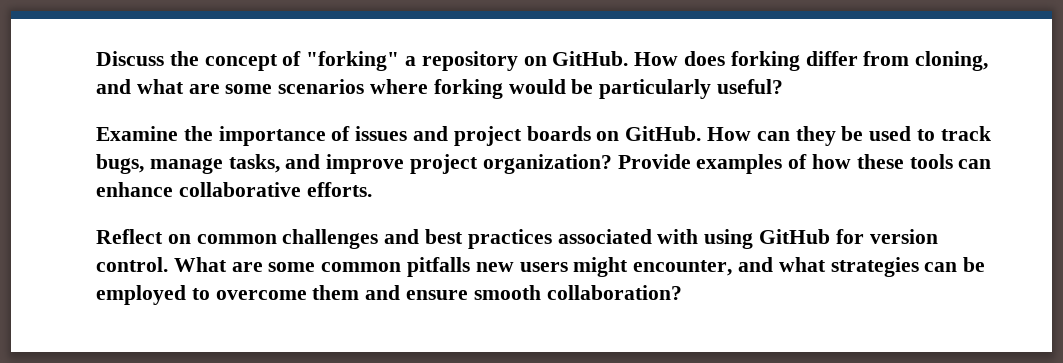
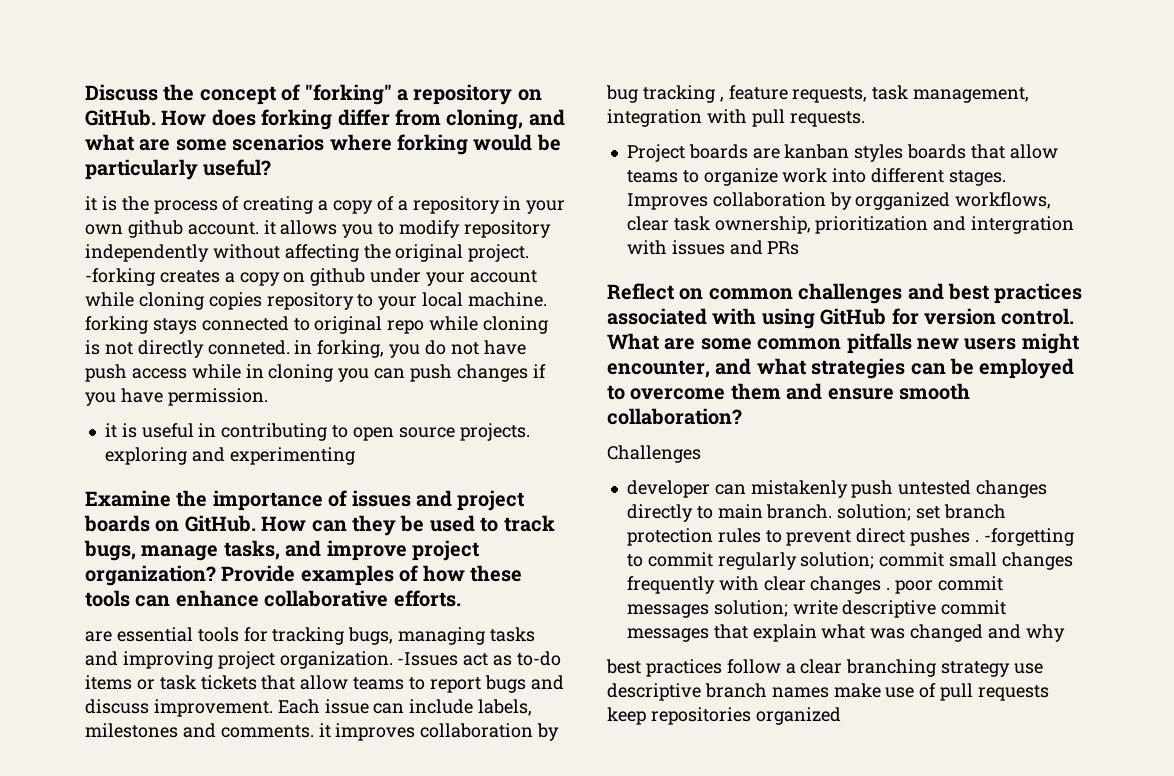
+ it is the process of creating a copy of a repository in your own github account. it allows you to modify repository independently without affecting the original project. -forking creates a copy on github under your account while cloning copies repository to your local machine. forking stays connected to original repo while cloning is not directly conneted. in forking, you do not have push access while in cloning you can push changes if you have permission.
+ it is useful in contributing to open source projects. exploring and experimenting
+ are essential tools for tracking bugs, managing tasks and improving project organization. -Issues act as to-do items or task tickets that allow teams to report bugs and discuss improvement. Each issue can include labels, milestones and comments. it improves collaboration by bug tracking , feature requests, task management, integration with pull requests.
+ Project boards are kanban styles boards that allow teams to organize work into different stages. Improves collaboration by orgganized workflows, clear task ownership, prioritization and intergration with issues and PRs
+ Challenges
+ developer can mistakenly push untested changes directly to main branch. solution; set branch protection rules to prevent direct pushes . -forgetting to commit regularly solution; commit small changes frequently with clear changes . poor commit messages solution; write descriptive commit messages that explain what was changed and why
+ best practices follow a clear branching strategy use descriptive branch names make use of pull requests keep repositories organized

